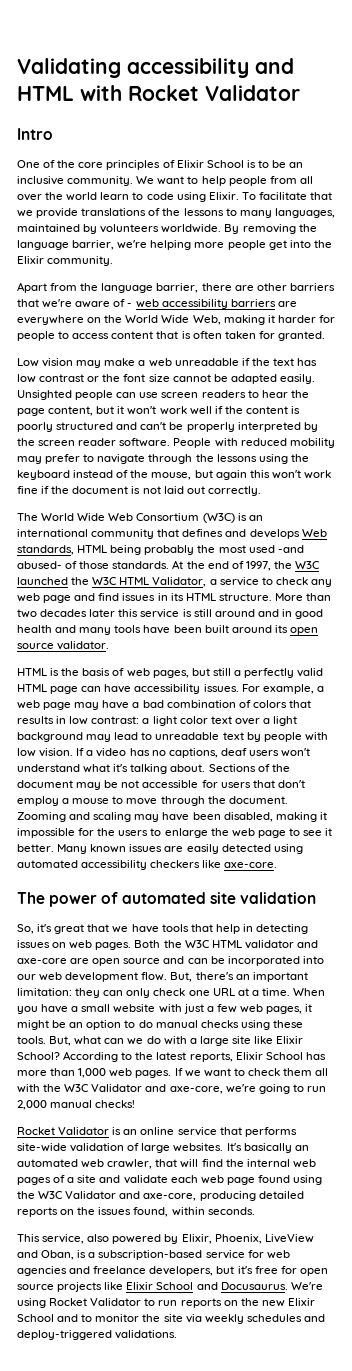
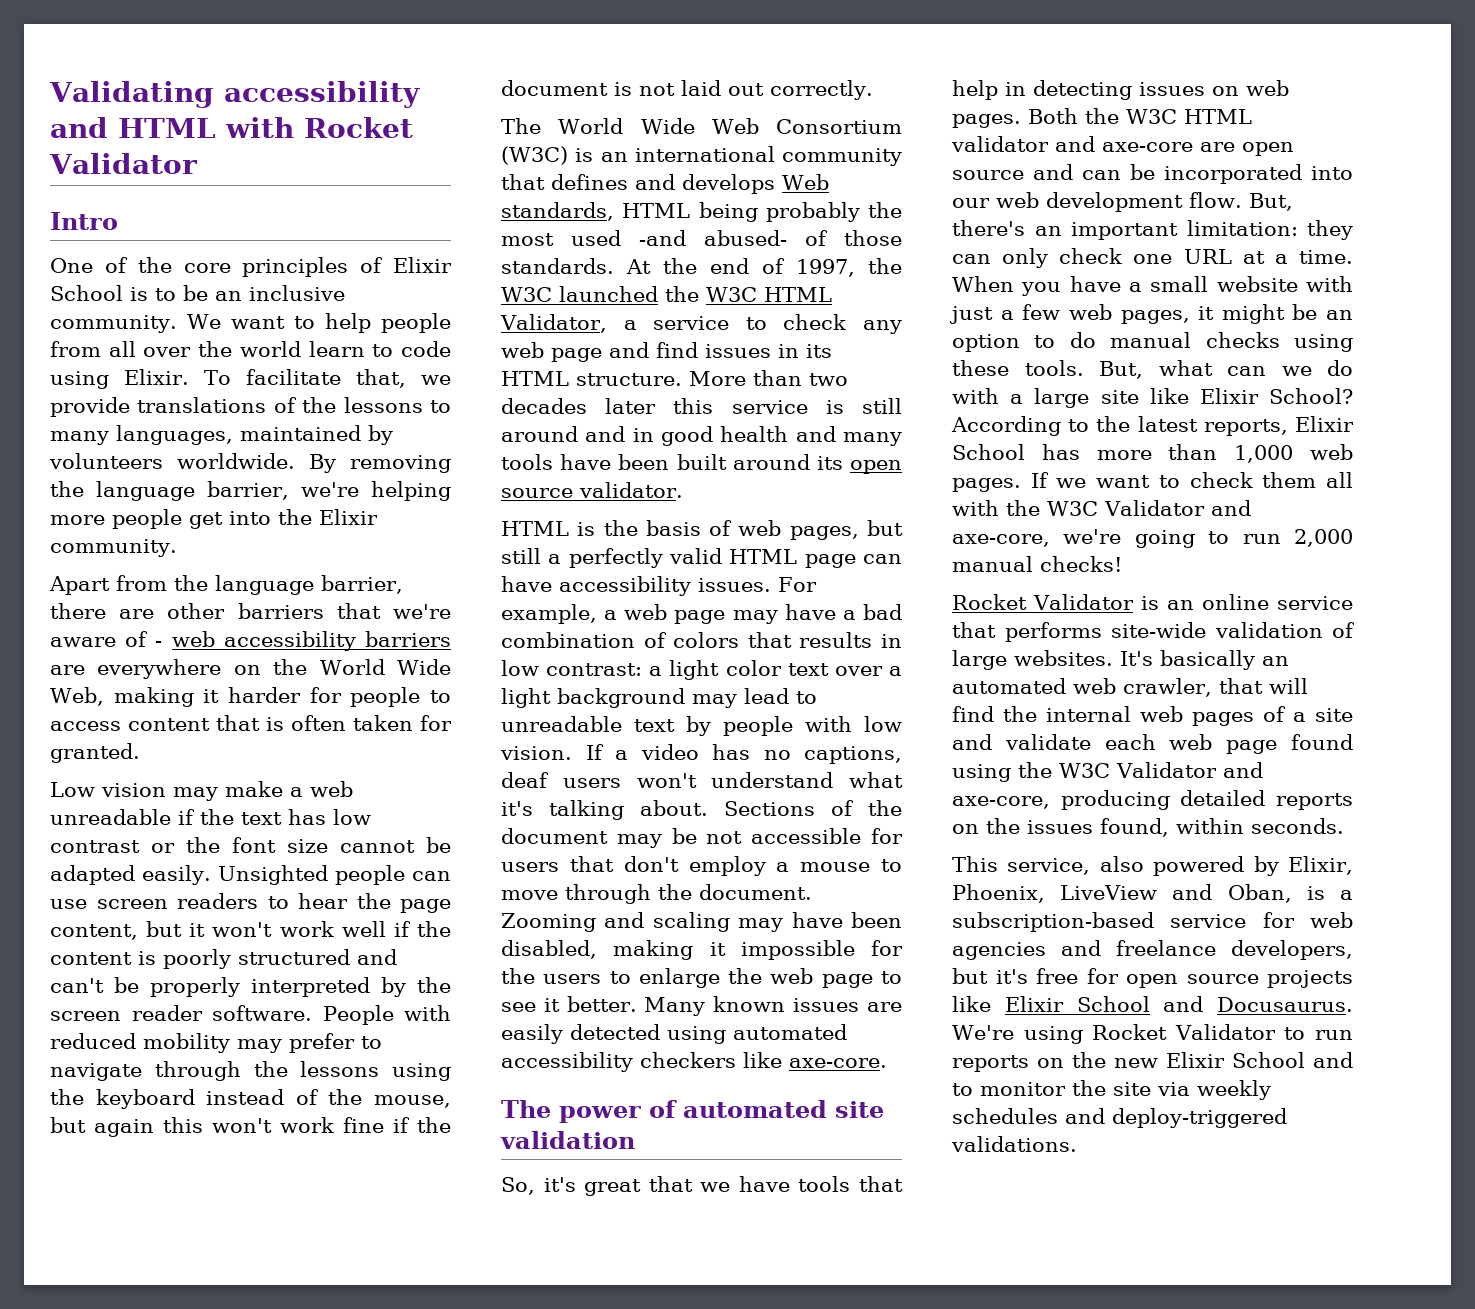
- To facilitate that we provide translations of the lessons to many languages, maintained by volunteers worldwide.
+ To facilitate that, we provide translations of the lessons to many languages, maintained by volunteers worldwide.

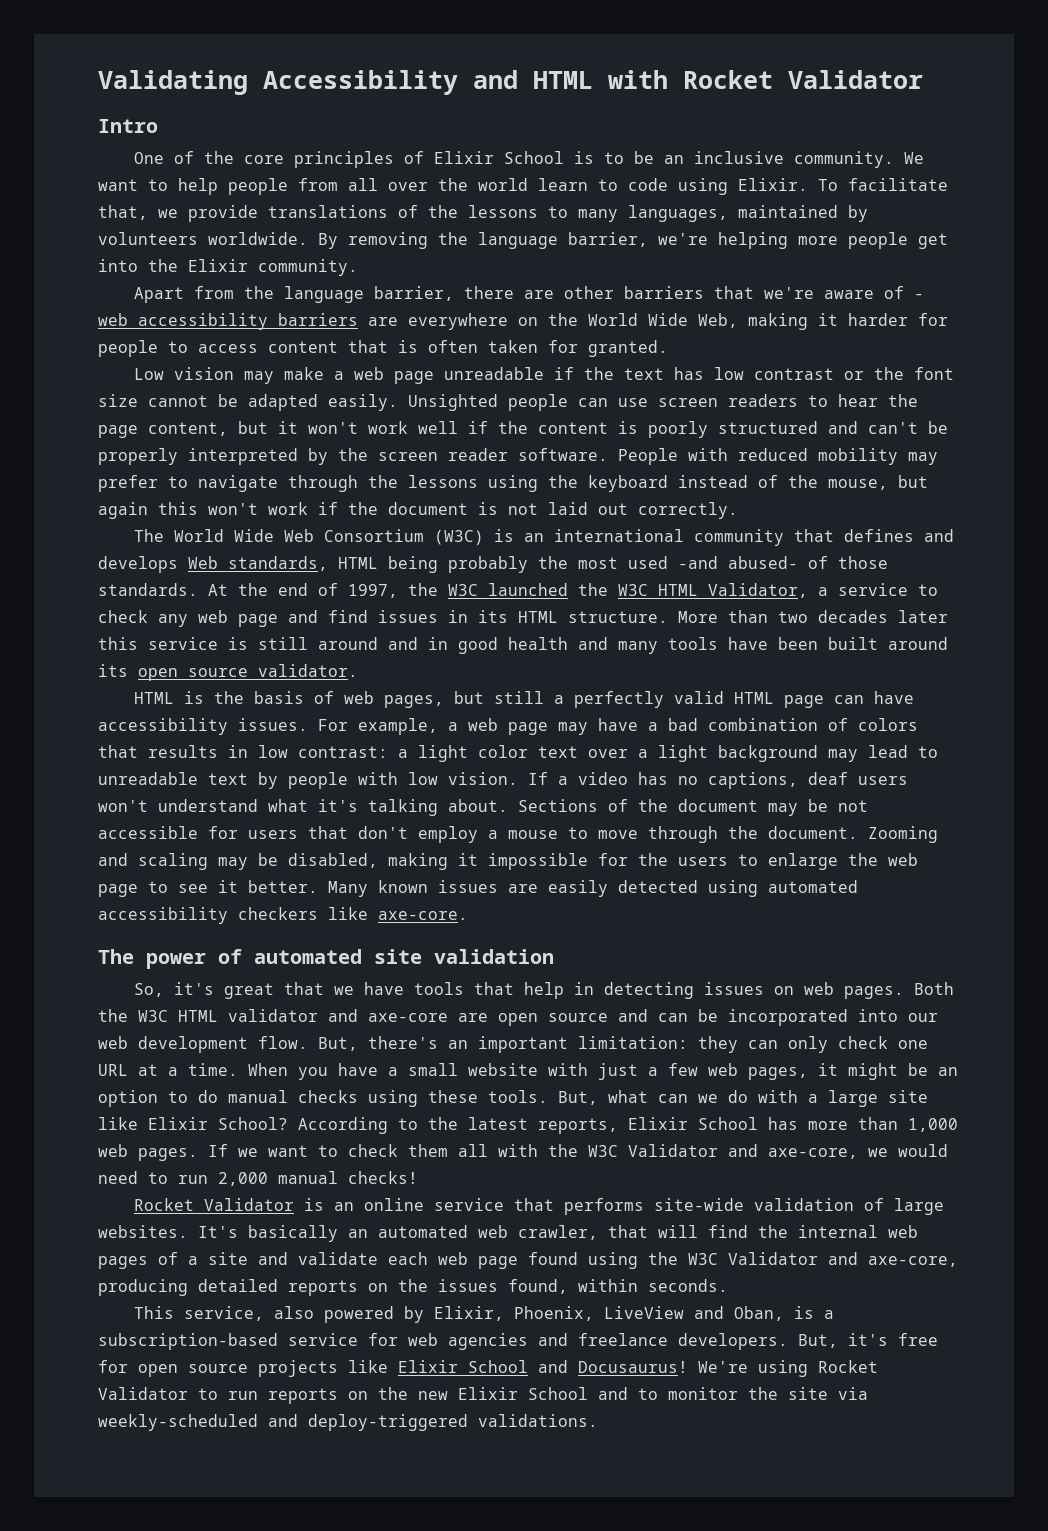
- Validating accessibility and HTML with Rocket Validator
+ Validating Accessibility and HTML with Rocket Validator
- Low vision may make a web unreadable if the text has low contrast or the font size cannot be adapted easily.
+ Low vision may make a web page unreadable if the text has low contrast or the font size cannot be adapted easily.
- People with reduced mobility may prefer to navigate through the lessons using the keyboard instead of the mouse, but again this won't work fine if the document is not laid out correctly.
+ People with reduced mobility may prefer to navigate through the lessons using the keyboard instead of the mouse, but again this won't work if the document is not laid out correctly.
- Zooming and scaling may have been disabled, making it impossible for the users to enlarge the web page to see it better.
+ Zooming and scaling may be disabled, making it impossible for the users to enlarge the web page to see it better.
- If we want to check them all with the W3C Validator and axe-core, we're going to run 2,000 manual checks!
+ If we want to check them all with the W3C Validator and axe-core, we would need to run 2,000 manual checks!
- This service, also powered by Elixir, Phoenix, LiveView and Oban, is a subscription-based service for web agencies and freelance developers, but it's free for open source projects like Elixir School and Docusaurus.
+ This service, also powered by Elixir, Phoenix, LiveView and Oban, is a subscription-based service for web agencies and freelance developers. But, it's free for open source projects like Elixir School and Docusaurus!
- We're using Rocket Validator to run reports on the new Elixir School and to monitor the site via weekly schedules and deploy-triggered validations.
+ We're using Rocket Validator to run reports on the new Elixir School and to monitor the site via weekly-scheduled and deploy-triggered validations.

